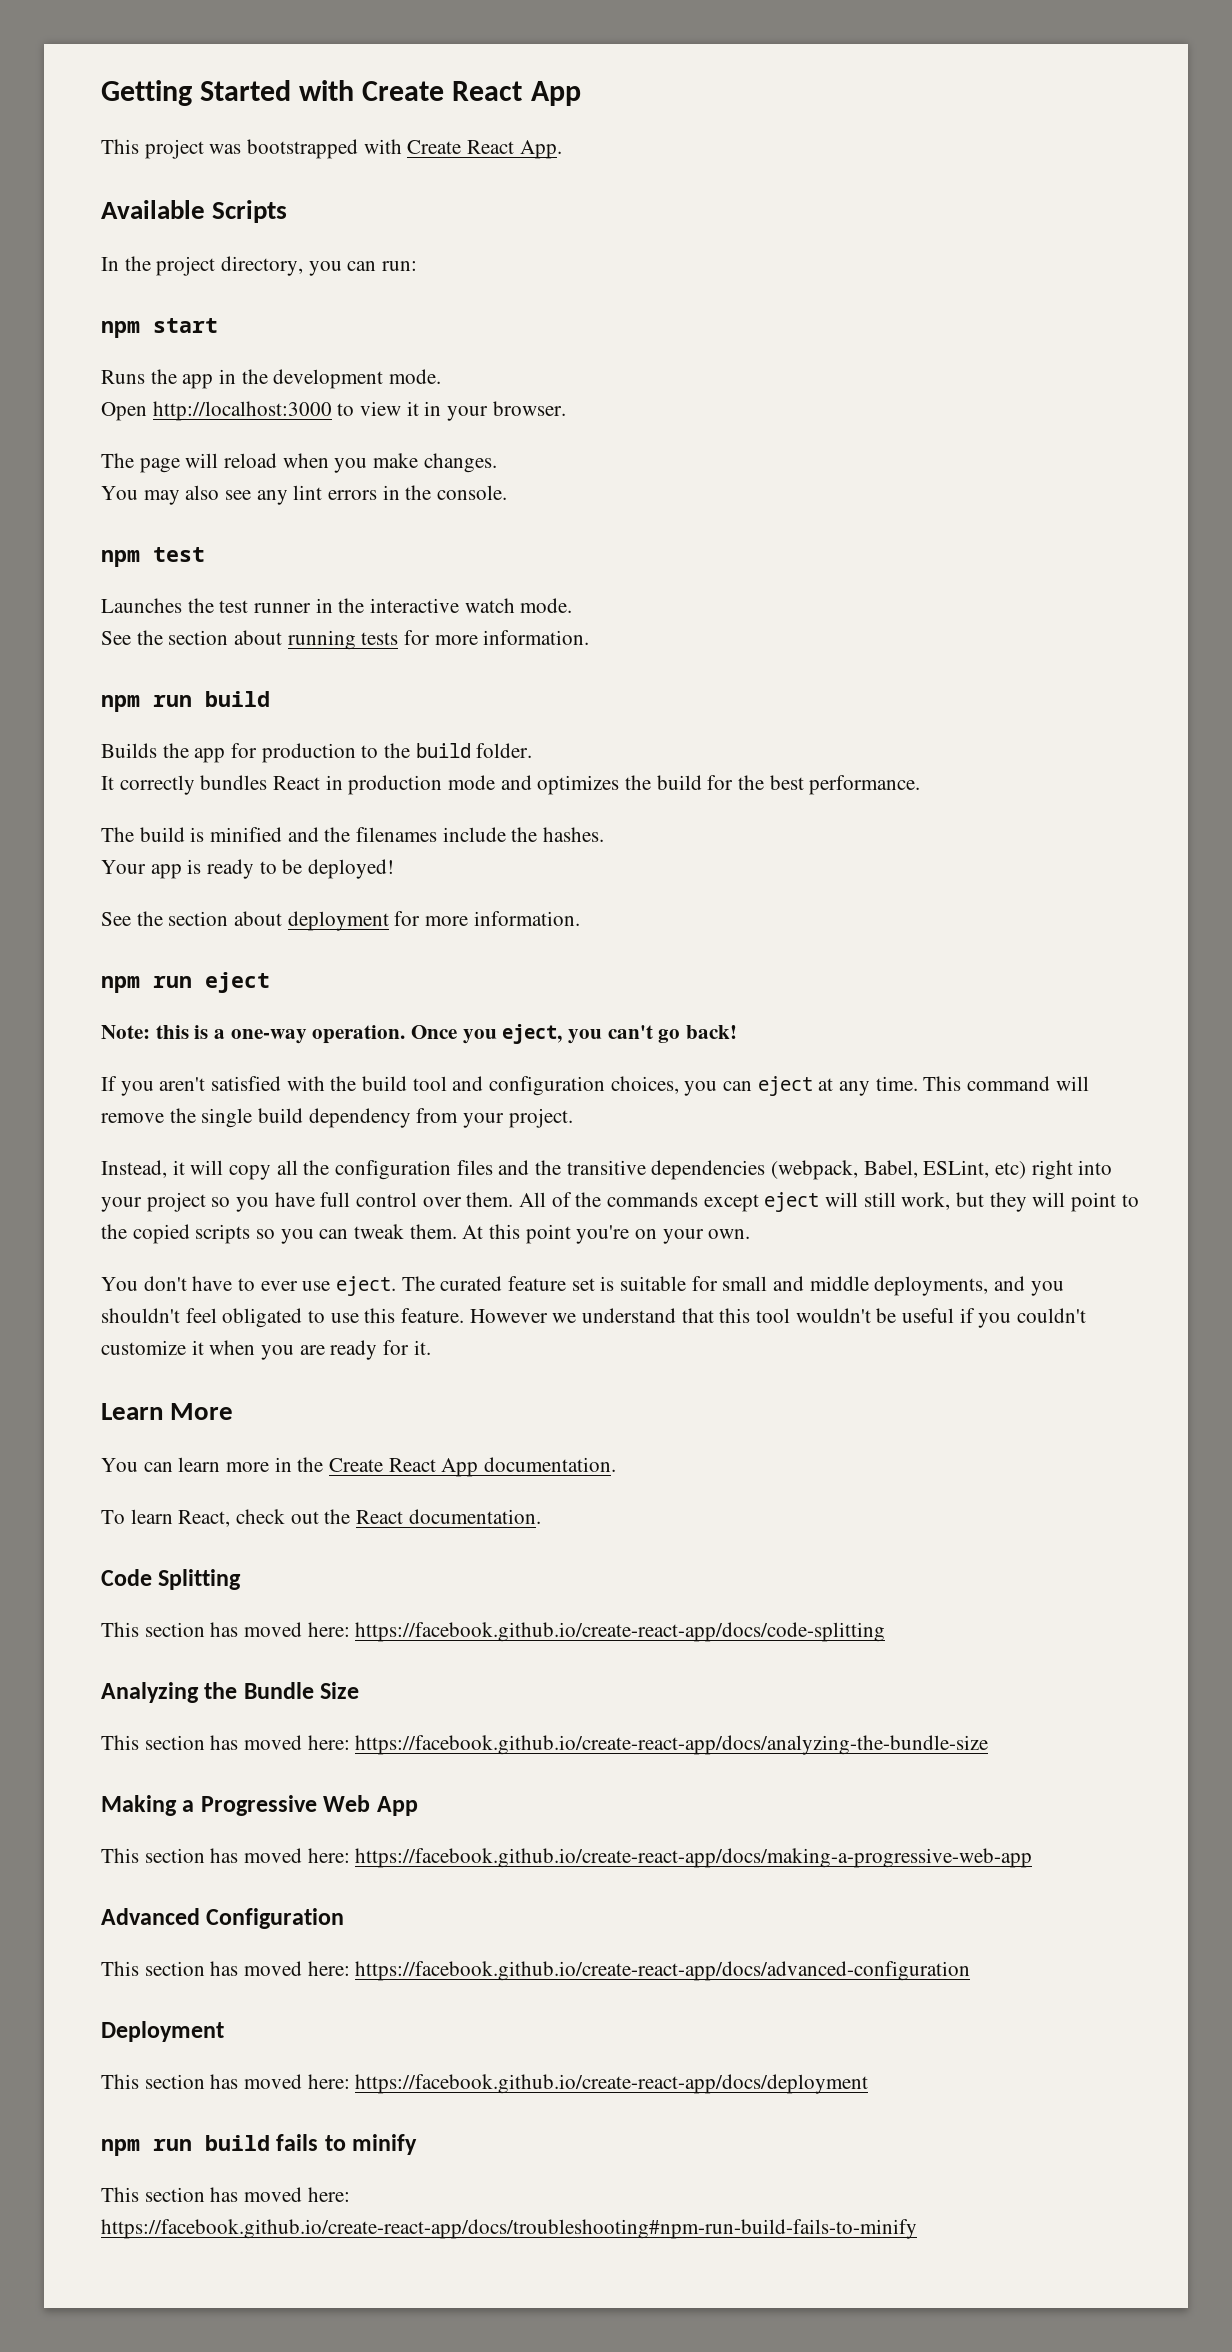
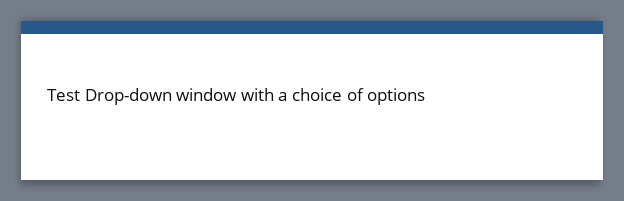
- Getting Started with Create React App
- This project was bootstrapped with Create React App.
- Available Scripts
- In the project directory, you can run:
- npm start
- Runs the app in the development mode.
- Open http://localhost:3000 to view it in your browser.
- The page will reload when you make changes.
- You may also see any lint errors in the console.
- npm test
- Launches the test runner in the interactive watch mode.
- See the section about running tests for more information.
- npm run build
- Builds the app for production to the build folder.
- It correctly bundles React in production mode and optimizes the build for the best performance.
- The build is minified and the filenames include the hashes.
- Your app is ready to be deployed!
- See the section about deployment for more information.
- npm run eject
- Note: this is a one-way operation. Once you eject, you can't go back!
- If you aren't satisfied with the build tool and configuration choices, you can eject at any time. This command will remove the single build dependency from your project.
- Instead, it will copy all the configuration files and the transitive dependencies (webpack, Babel, ESLint, etc) right into your project so you have full control over them. All of the commands except eject will still work, but they will point to the copied scripts so you can tweak them. At this point you're on your own.
- You don't have to ever use eject. The curated feature set is suitable for small and middle deployments, and you shouldn't feel obligated to use this feature. However we understand that this tool wouldn't be useful if you couldn't customize it when you are ready for it.
- Learn More
- You can learn more in the Create React App documentation.
- To learn React, check out the React documentation.
- Code Splitting
- This section has moved here: https://facebook.github.io/create-react-app/docs/code-splitting
- Analyzing the Bundle Size
- This section has moved here: https://facebook.github.io/create-react-app/docs/analyzing-the-bundle-size
- Making a Progressive Web App
- This section has moved here: https://facebook.github.io/create-react-app/docs/making-a-progressive-web-app
- Advanced Configuration
- This section has moved here: https://facebook.github.io/create-react-app/docs/advanced-configuration
- Deployment
- This section has moved here: https://facebook.github.io/create-react-app/docs/deployment
- npm run build fails to minify
- This section has moved here: https://facebook.github.io/create-react-app/docs/troubleshooting#npm-run-build-fails-to-minify
+ Test Drop-down window with a choice of options

